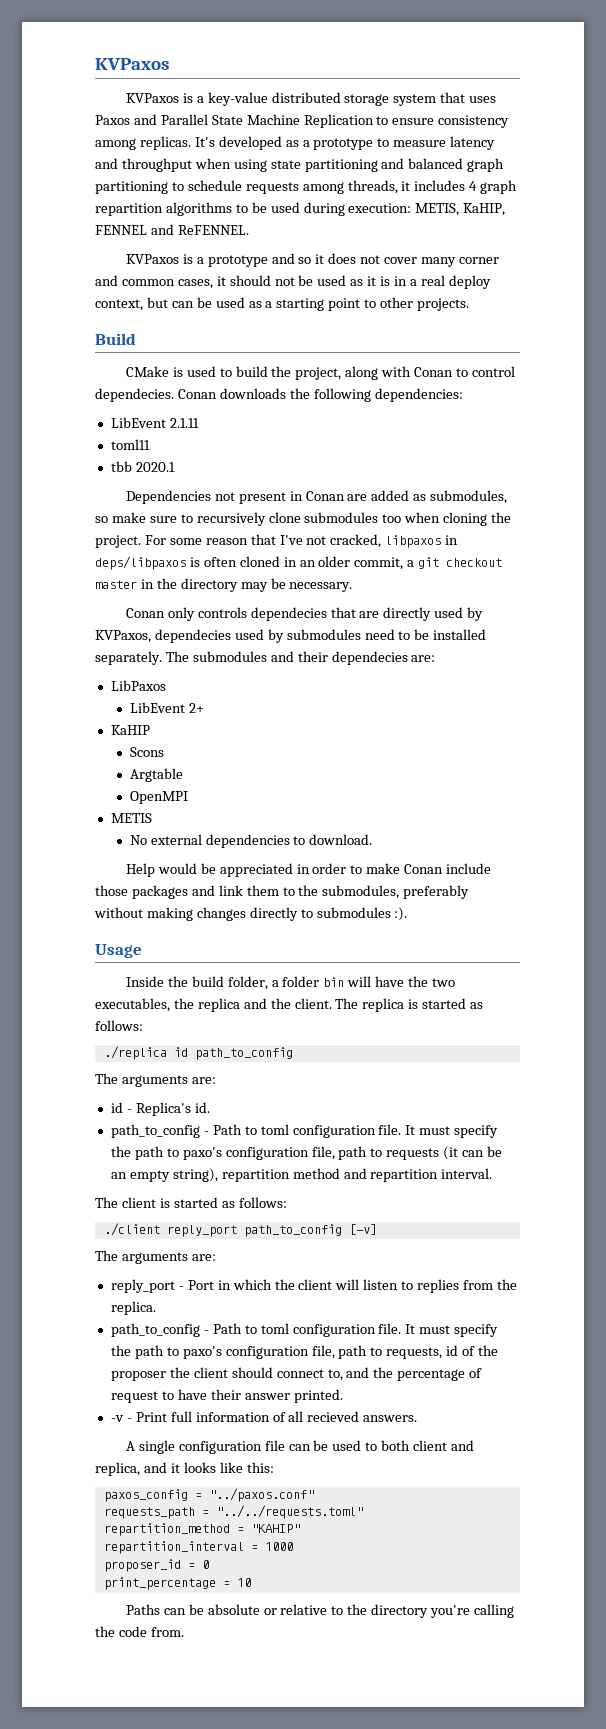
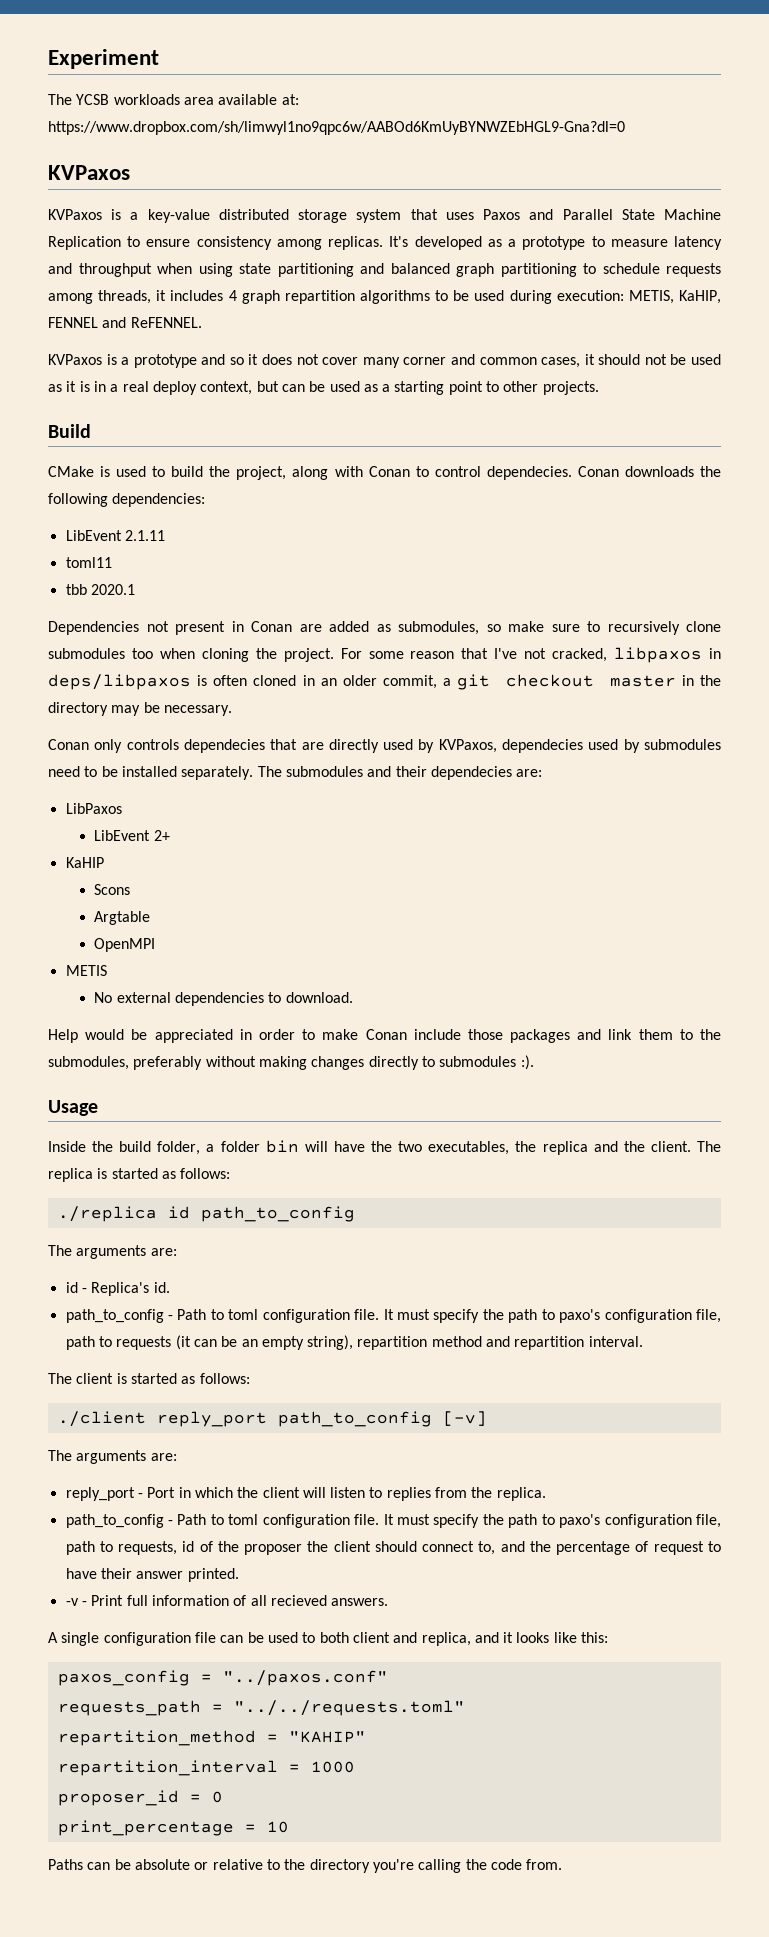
+ Experiment
+ The YCSB workloads area available at: https://www.dropbox.com/sh/limwyl1no9qpc6w/AABOd6KmUyBYNWZEbHGL9-Gna?dl=0

